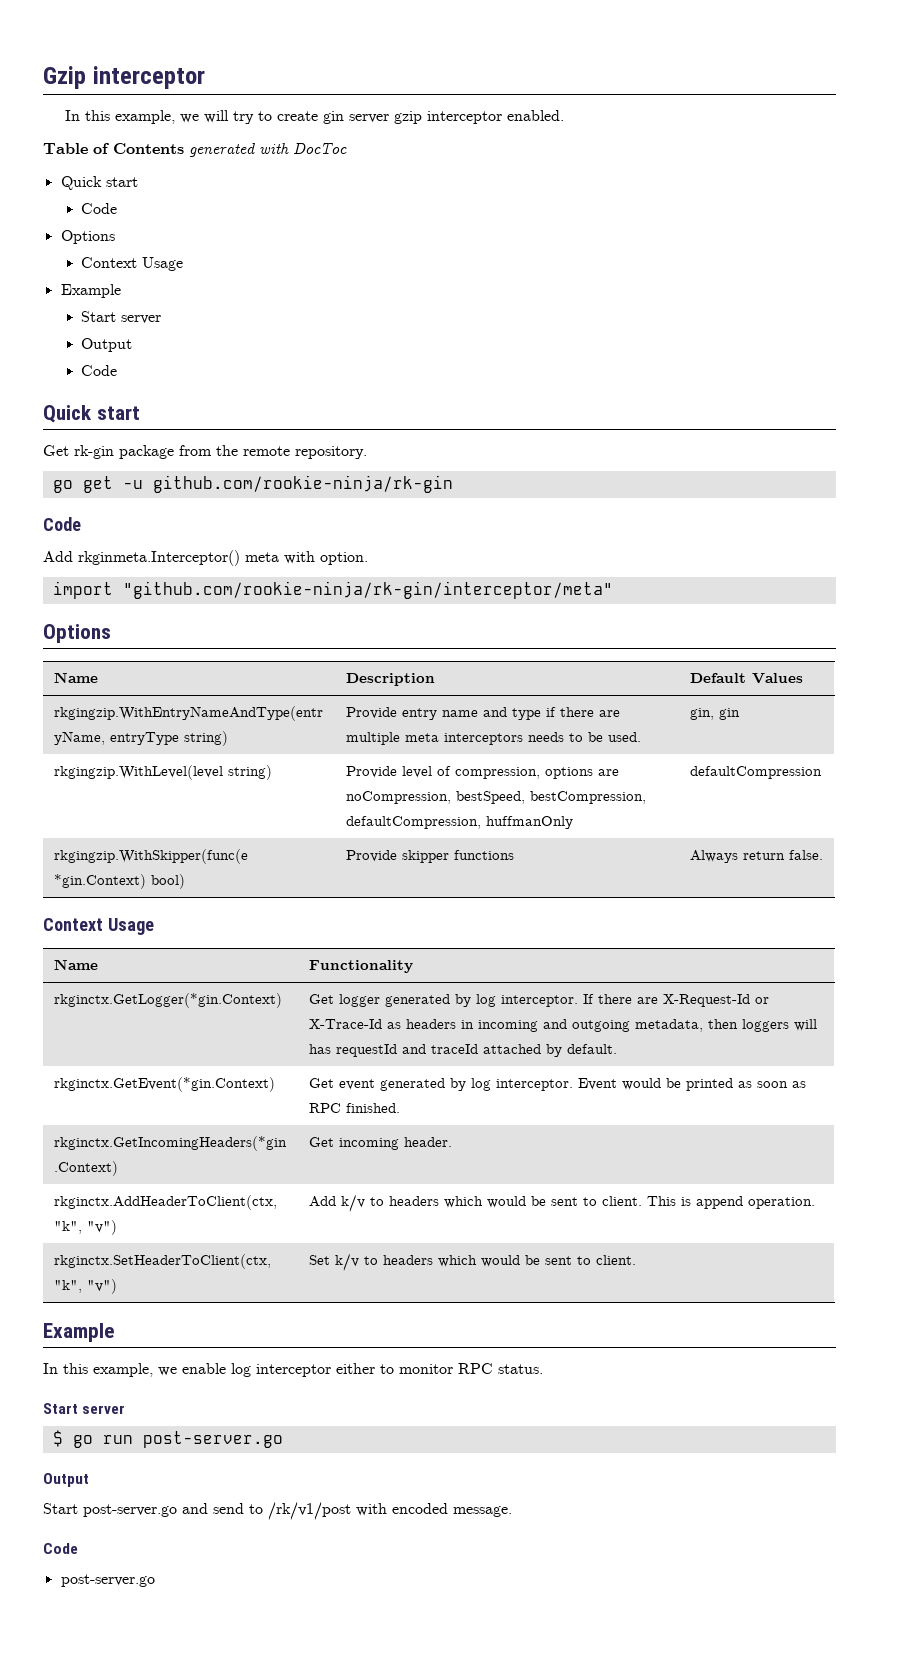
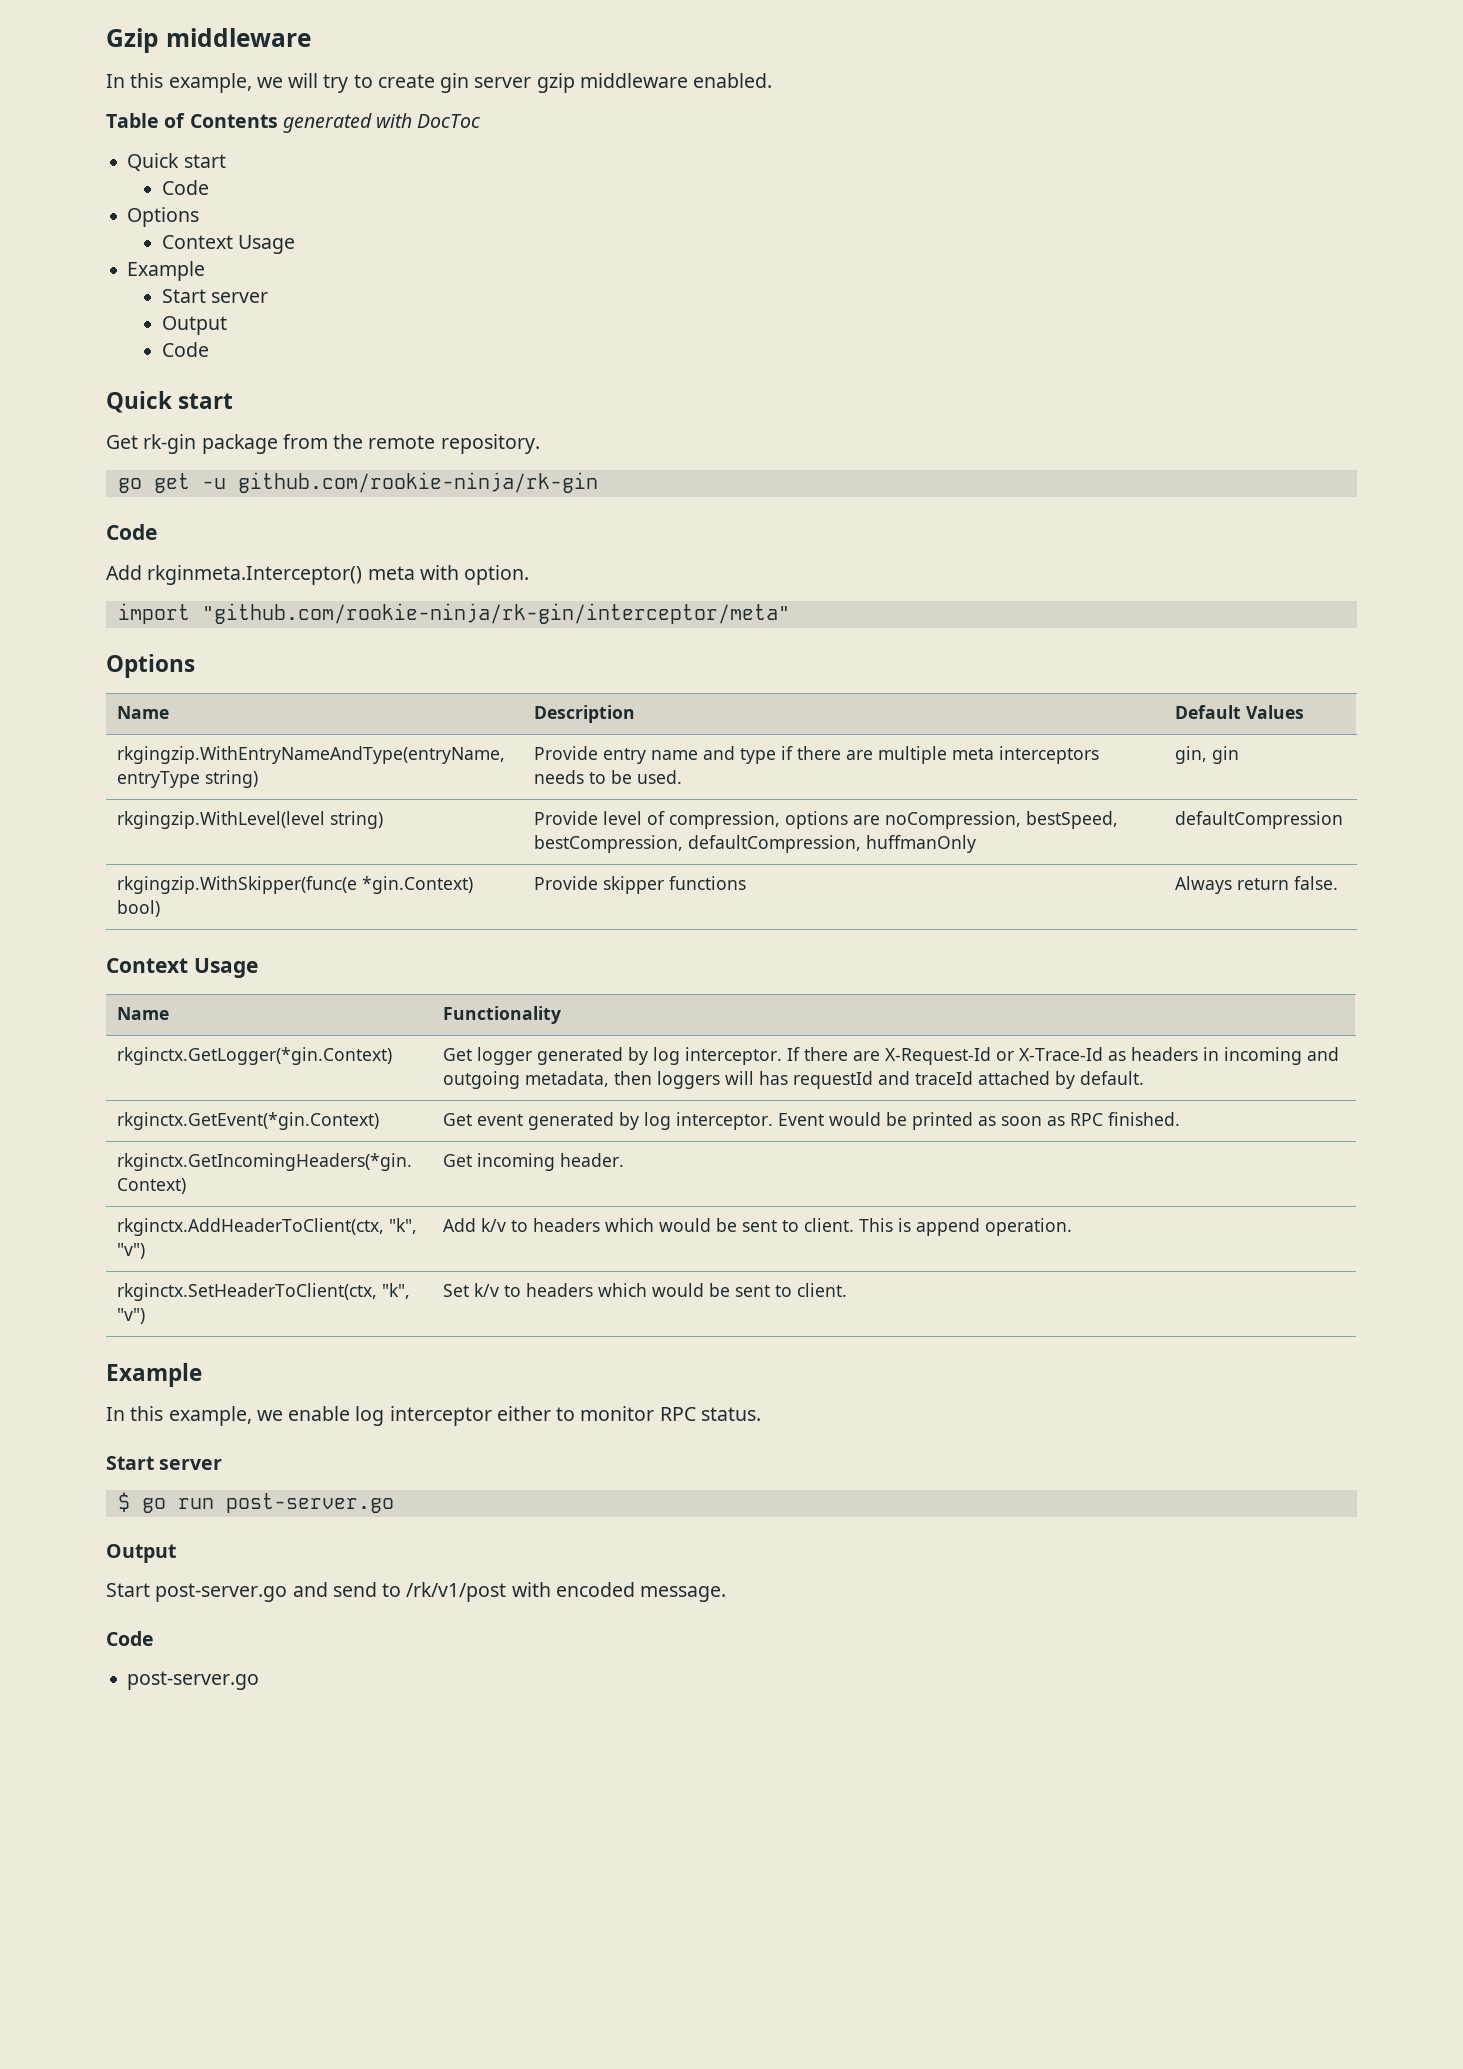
- Gzip interceptor
+ Gzip middleware
- In this example, we will try to create gin server gzip interceptor enabled.
+ In this example, we will try to create gin server gzip middleware enabled.

